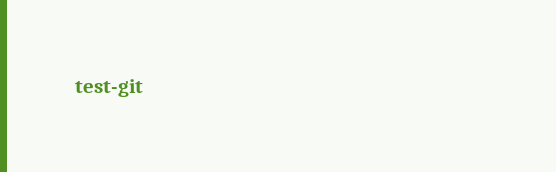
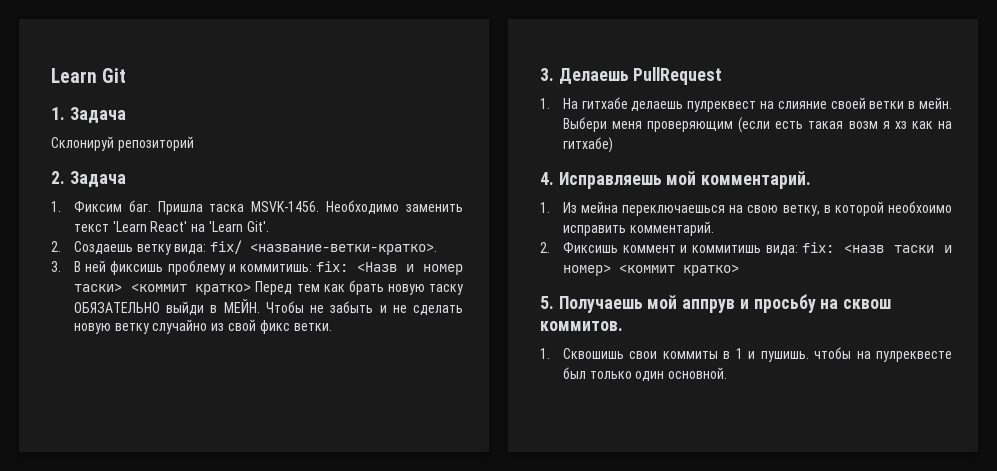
- test-git
+ Learn Git
+ 1. Задача
+ Склонируй репозиторий
+ 2. Задача
+ 1. Фиксим баг. Пришла таска MSVK-1456. Необходимо заменить текст 'Learn React' на 'Learn Git'.
+ 2. Создаешь ветку вида: fix/ <название-ветки-кратко>.
+ 3. В ней фиксишь проблему и коммитишь: fix: <Назв и номер таски> <коммит кратко> Перед тем как брать новую таску ОБЯЗАТЕЛЬНО выйди в МЕЙН. Чтобы не забыть и не сделать новую ветку случайно из свой фикс ветки.
+ 3. Делаешь PullRequest
+ 1. На гитхабе делаешь пулреквест на слияние своей ветки в мейн. Выбери меня проверяющим (если есть такая возм я хз как на гитхабе)
+ 4. Исправляешь мой комментарий.
+ 1. Из мейна переключаешься на свою ветку, в которой необхоимо исправить комментарий.
+ 2. Фиксишь коммент и коммитишь вида: fix: <назв таски и номер> <коммит кратко>
+ 5. Получаешь мой аппрув и просьбу на сквош коммитов.
+ 1. Сквошишь свои коммиты в 1 и пушишь. чтобы на пулреквесте был только один основной.

